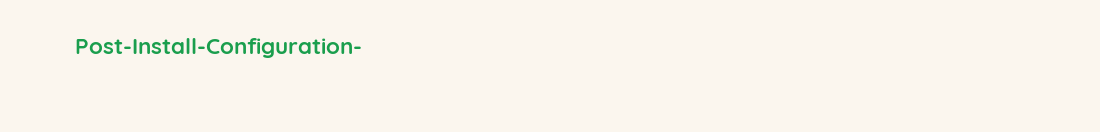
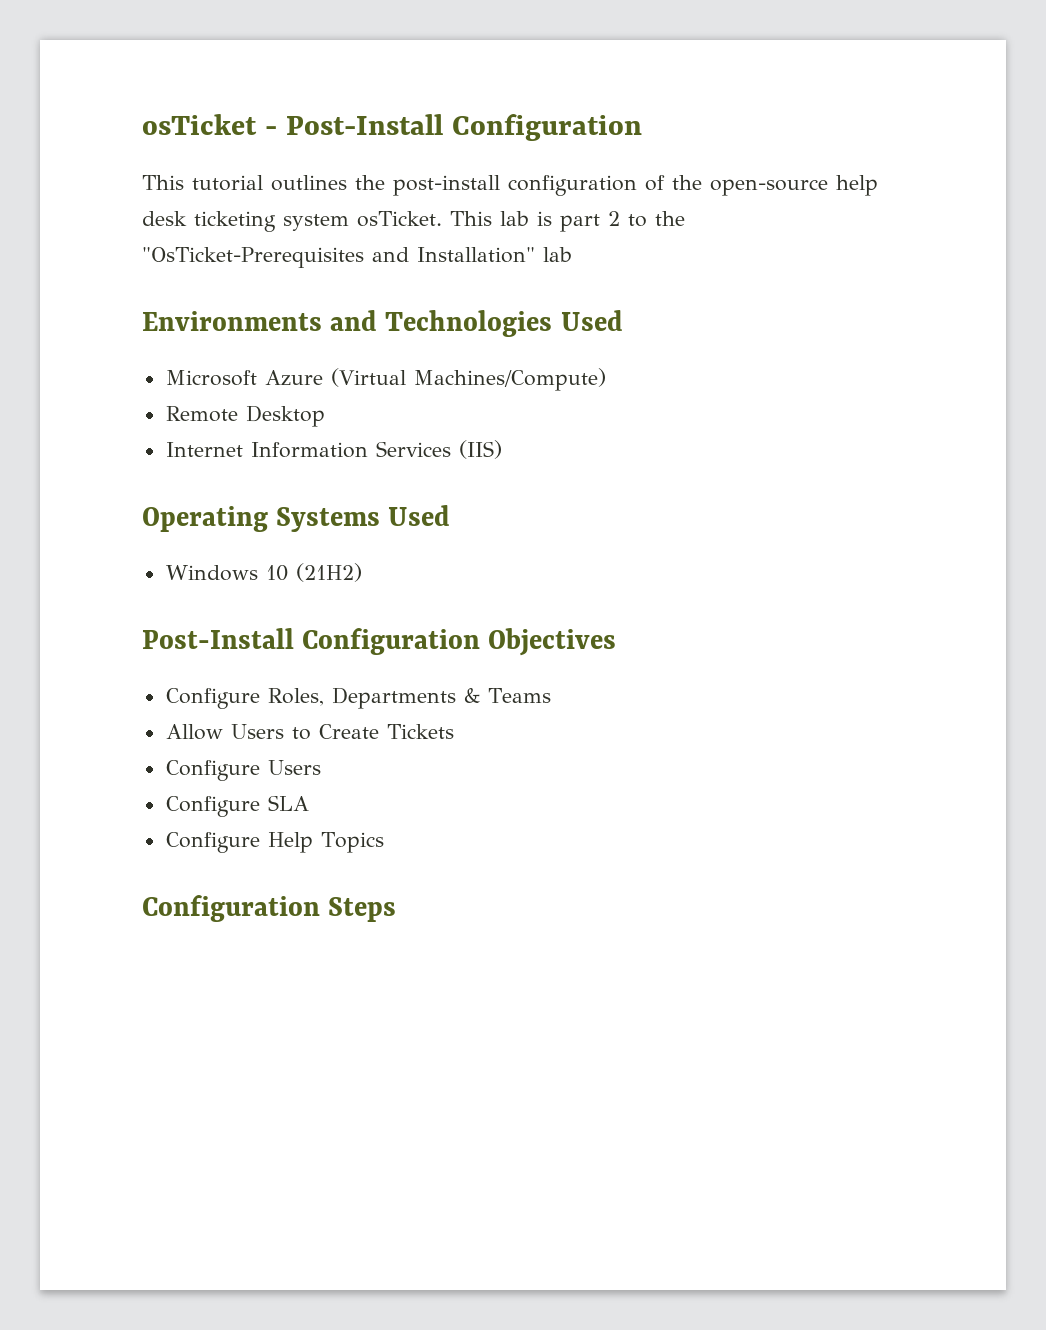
- Post-Install-Configuration-
+ osTicket - Post-Install Configuration
+ This tutorial outlines the post-install configuration of the open-source help desk ticketing system osTicket. This lab is part 2 to the "OsTicket-Prerequisites and Installation" lab
+ Environments and Technologies Used
+ Microsoft Azure (Virtual Machines/Compute)
+ Remote Desktop
+ Internet Information Services (IIS)
+ Operating Systems Used
+ Windows 10 (21H2)
+ Post-Install Configuration Objectives
+ Configure Roles, Departments & Teams
+ Allow Users to Create Tickets
+ Configure Users
+ Configure SLA
+ Configure Help Topics
+ Configuration Steps

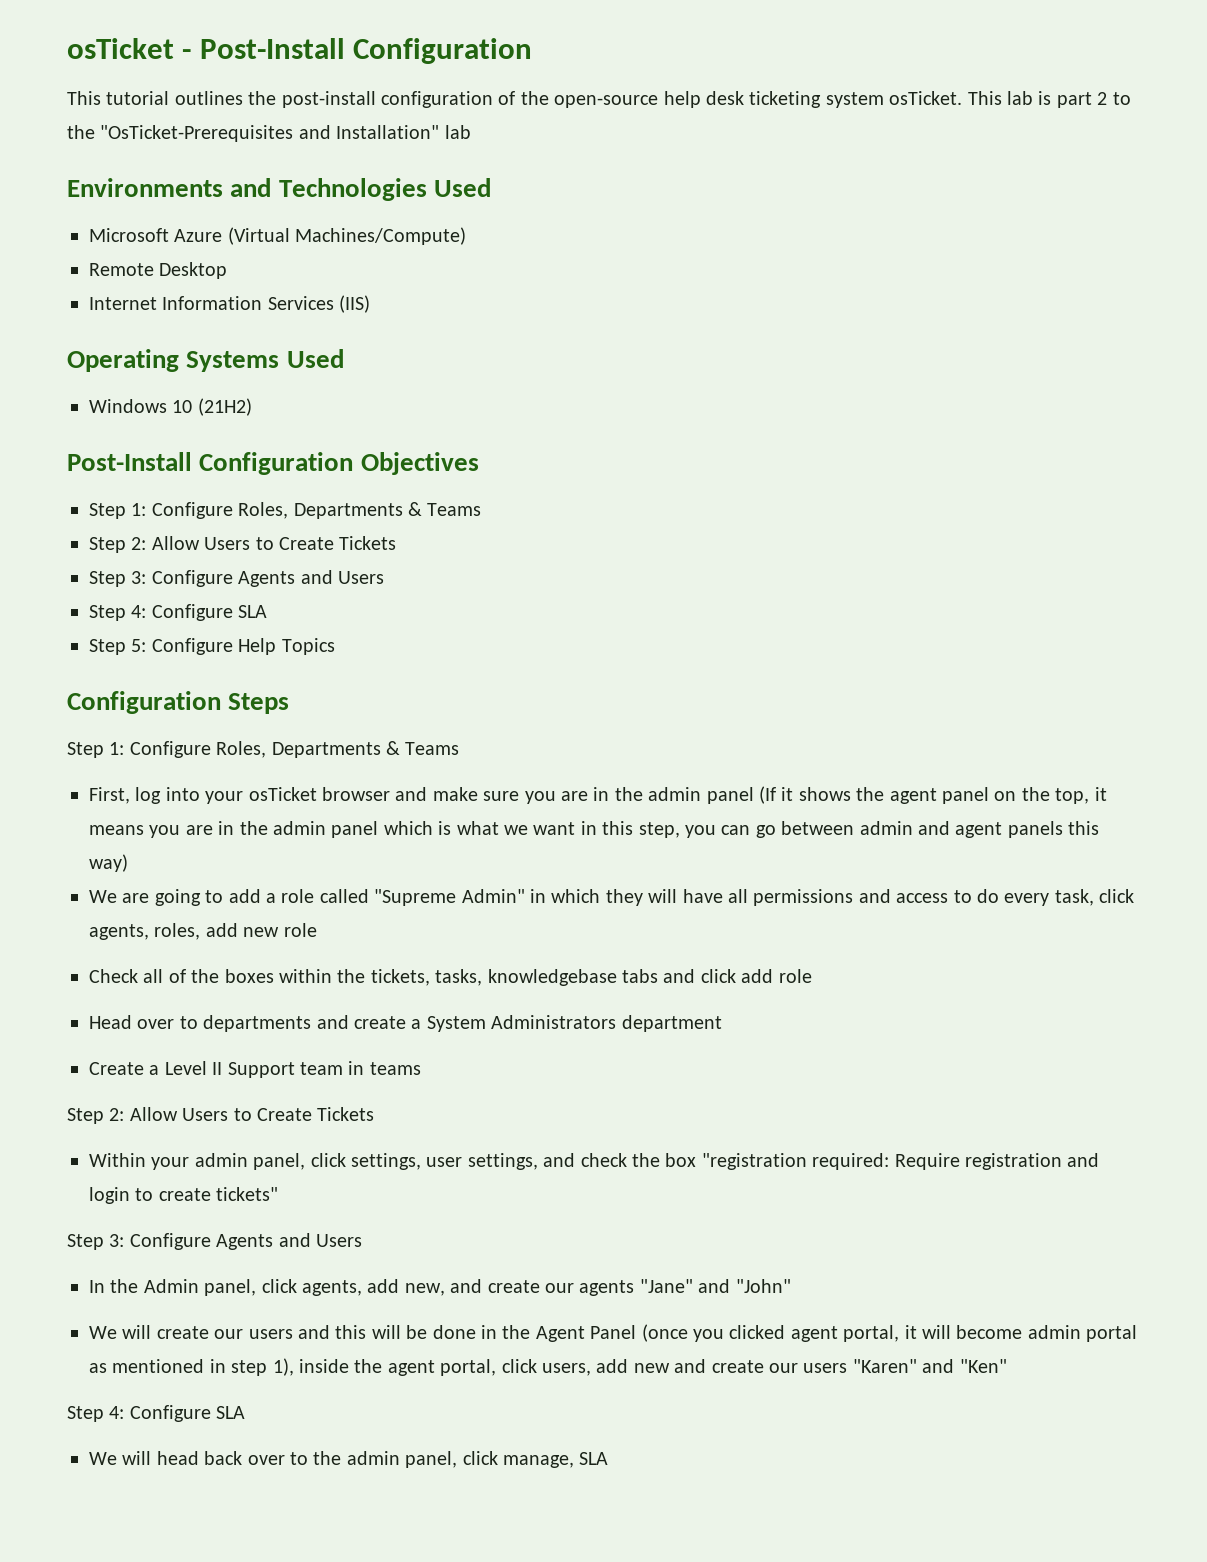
  Post-Install Configuration Objectives
- Configure Roles, Departments & Teams
- Allow Users to Create Tickets
- Configure Users
- Configure SLA
- Configure Help Topics
+ Step 1: Configure Roles, Departments & Teams
+ Step 2: Allow Users to Create Tickets
+ Step 3: Configure Agents and Users
+ Step 4: Configure SLA
+ Step 5: Configure Help Topics
  Configuration Steps
+ Step 1: Configure Roles, Departments & Teams
+ First, log into your osTicket browser and make sure you are in the admin panel (If it shows the agent panel on the top, it means you are in the admin panel which is what we want in this step, you can go between admin and agent panels this way)
+ We are going to add a role called "Supreme Admin" in which they will have all permissions and access to do every task, click agents, roles, add new role
+ Check all of the boxes within the tickets, tasks, knowledgebase tabs and click add role
+ Head over to departments and create a System Administrators department
+ Create a Level II Support team in teams
+ Step 2: Allow Users to Create Tickets
+ Within your admin panel, click settings, user settings, and check the box "registration required: Require registration and login to create tickets"
+ Step 3: Configure Agents and Users
+ In the Admin panel, click agents, add new, and create our agents "Jane" and "John"
+ We will create our users and this will be done in the Agent Panel (once you clicked agent portal, it will become admin portal as mentioned in step 1), inside the agent portal, click users, add new and create our users "Karen" and "Ken"
+ Step 4: Configure SLA
+ We will head back over to the admin panel, click manage, SLA

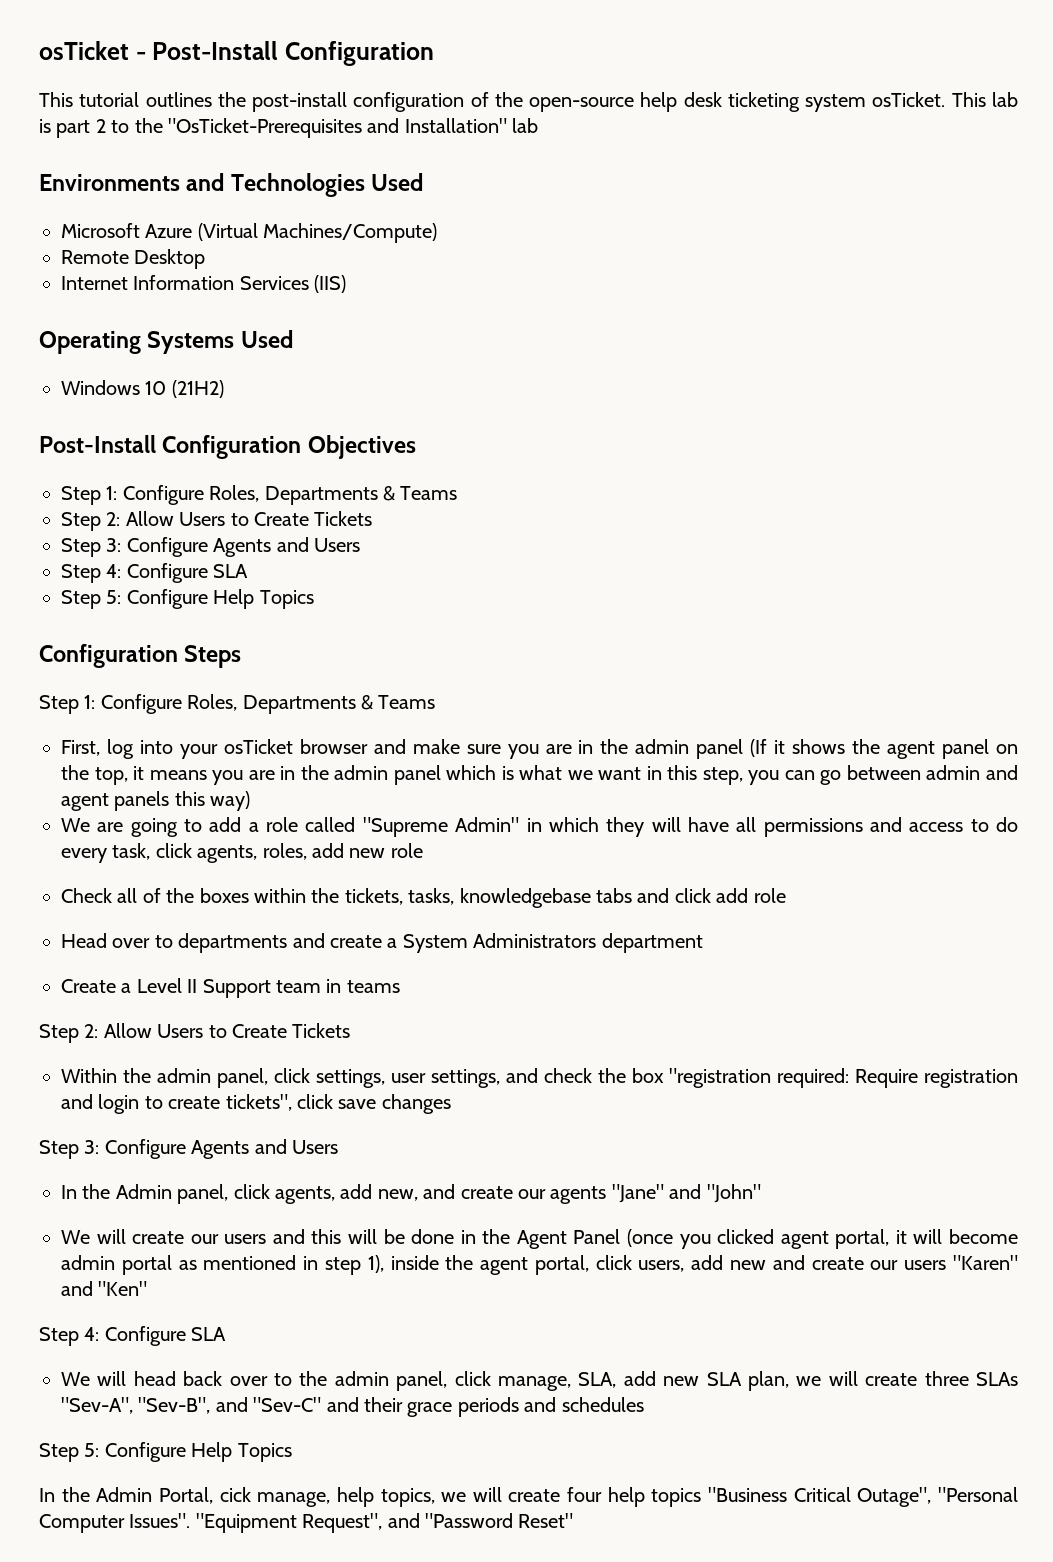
- Within your admin panel, click settings, user settings, and check the box "registration required: Require registration and login to create tickets"
+ Within the admin panel, click settings, user settings, and check the box "registration required: Require registration and login to create tickets", click save changes
- We will head back over to the admin panel, click manage, SLA
+ We will head back over to the admin panel, click manage, SLA, add new SLA plan, we will create three SLAs "Sev-A", "Sev-B", and "Sev-C" and their grace periods and schedules
+ Step 5: Configure Help Topics
+ In the Admin Portal, cick manage, help topics, we will create four help topics "Business Critical Outage", "Personal Computer Issues". "Equipment Request", and "Password Reset"

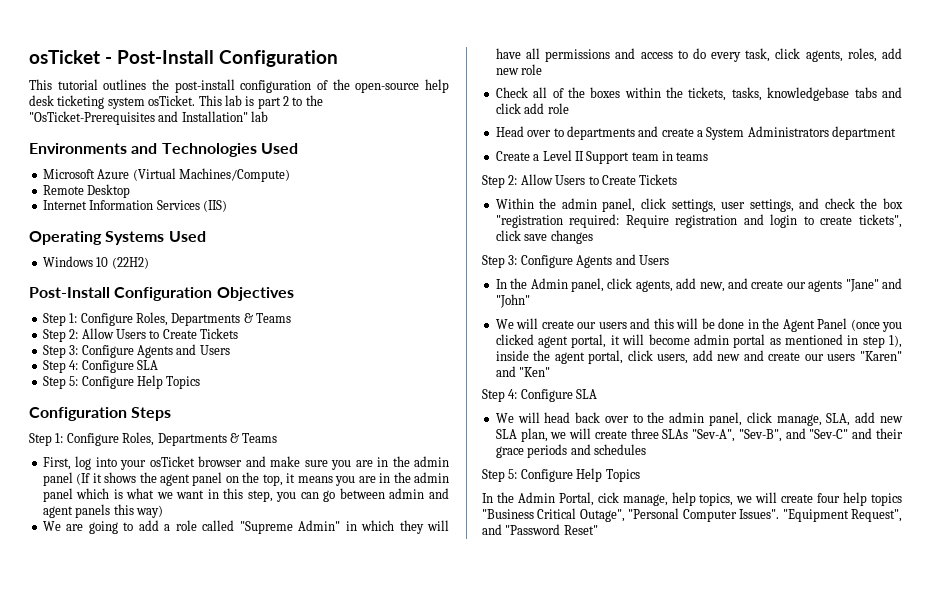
- Windows 10 (21H2)
+ Windows 10 (22H2)

